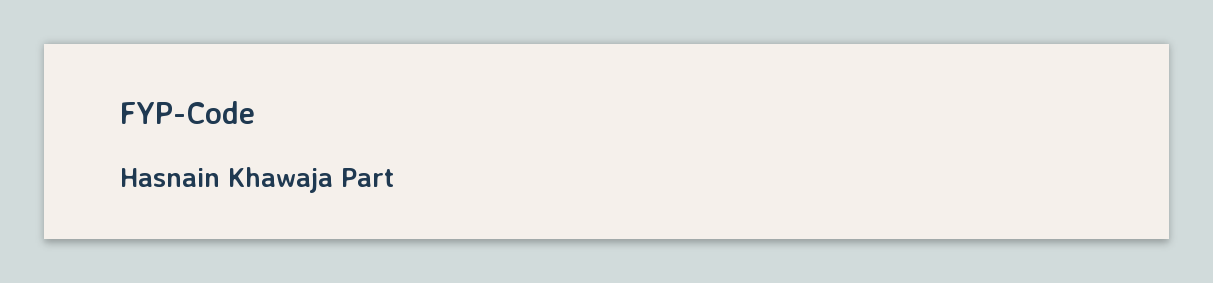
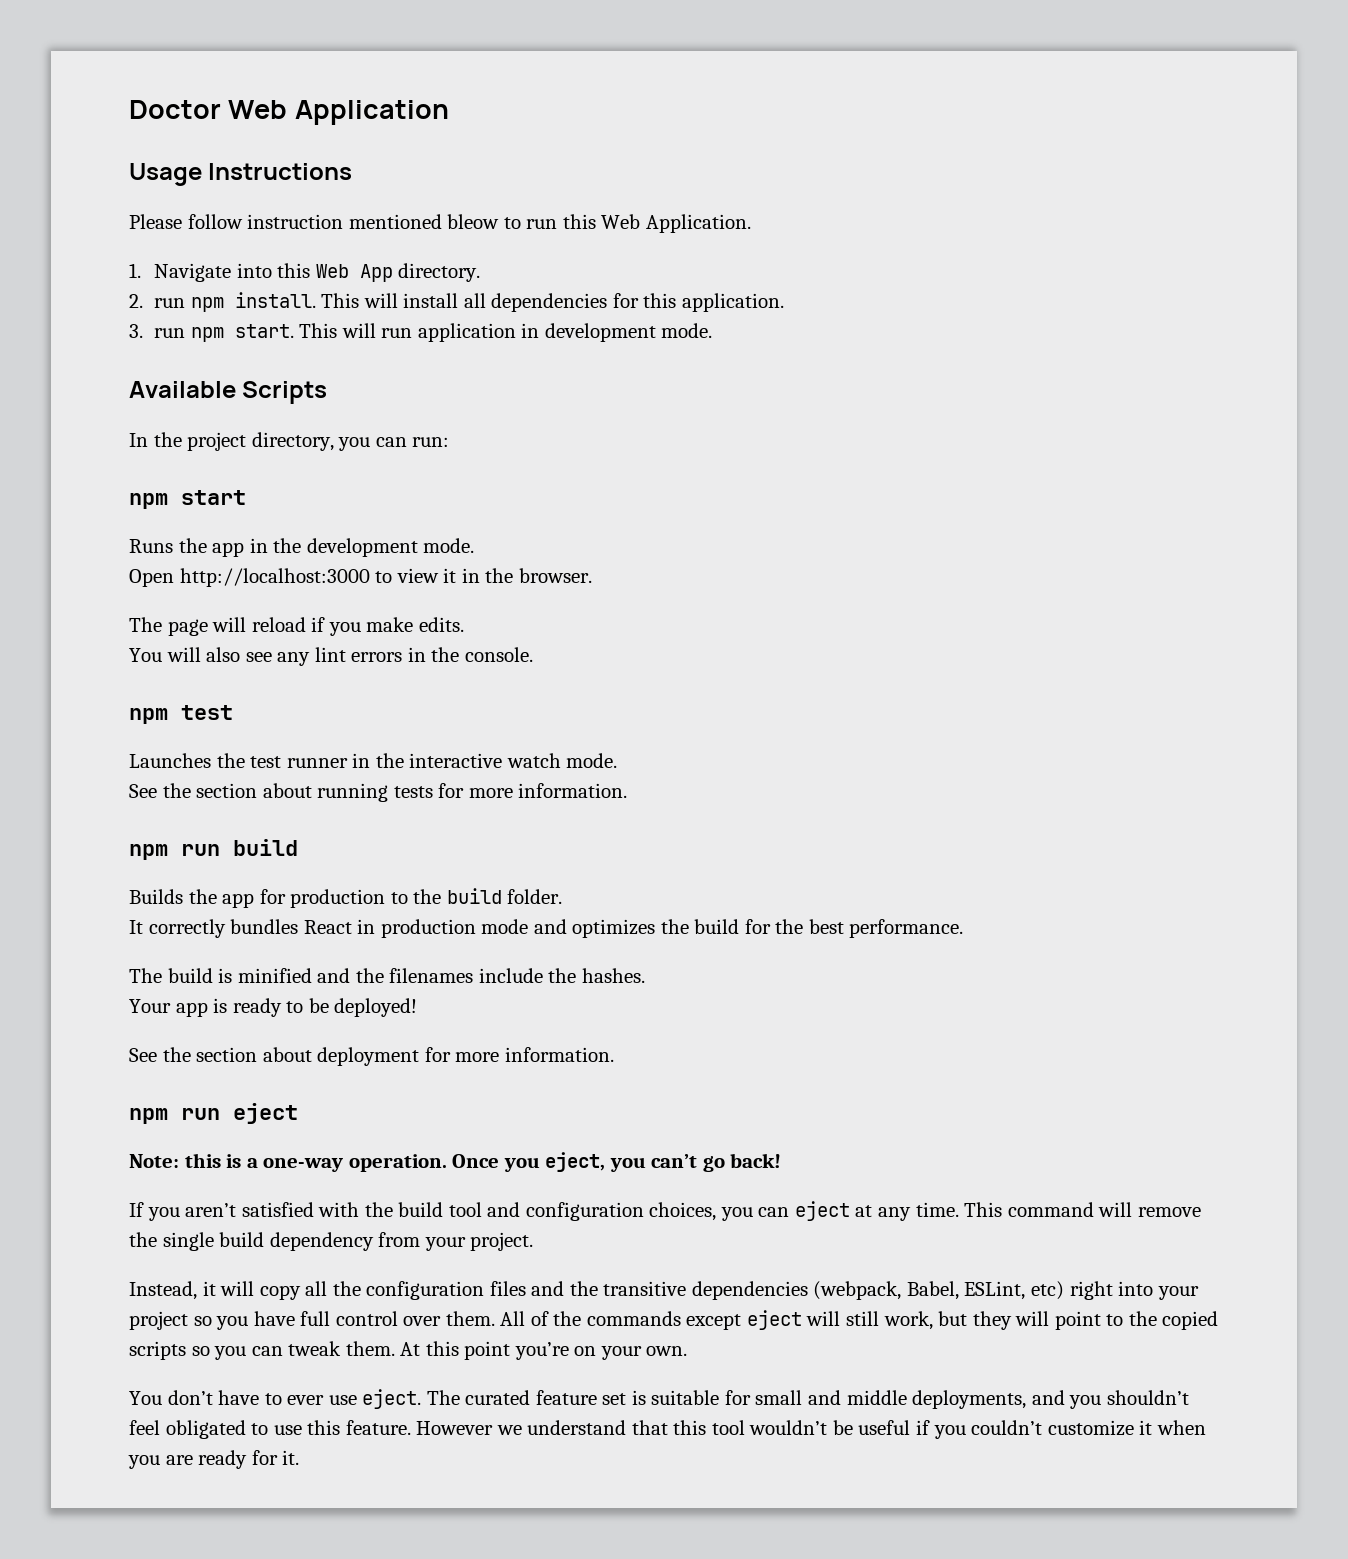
- FYP-Code
- Hasnain Khawaja Part
+ Doctor Web Application
+ Usage Instructions
+ Please follow instruction mentioned bleow to run this Web Application.
+ 1. Navigate into this Web App directory.
+ 2. run npm install. This will install all dependencies for this application.
+ 3. run npm start. This will run application in development mode.
+ Available Scripts
+ In the project directory, you can run:
+ npm start
+ Runs the app in the development mode.
+ Open http://localhost:3000 to view it in the browser.
+ The page will reload if you make edits.
+ You will also see any lint errors in the console.
+ npm test
+ Launches the test runner in the interactive watch mode.
+ See the section about running tests for more information.
+ npm run build
+ Builds the app for production to the build folder.
+ It correctly bundles React in production mode and optimizes the build for the best performance.
+ The build is minified and the filenames include the hashes.
+ Your app is ready to be deployed!
+ See the section about deployment for more information.
+ npm run eject
+ Note: this is a one-way operation. Once you eject, you can’t go back!
+ If you aren’t satisfied with the build tool and configuration choices, you can eject at any time. This command will remove the single build dependency from your project.
+ Instead, it will copy all the configuration files and the transitive dependencies (webpack, Babel, ESLint, etc) right into your project so you have full control over them. All of the commands except eject will still work, but they will point to the copied scripts so you can tweak them. At this point you’re on your own.
+ You don’t have to ever use eject. The curated feature set is suitable for small and middle deployments, and you shouldn’t feel obligated to use this feature. However we understand that this tool wouldn’t be useful if you couldn’t customize it when you are ready for it.

